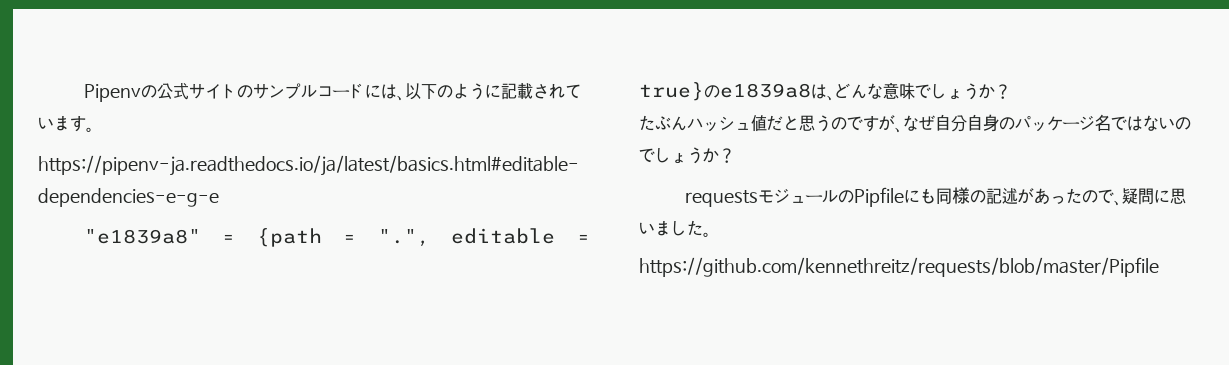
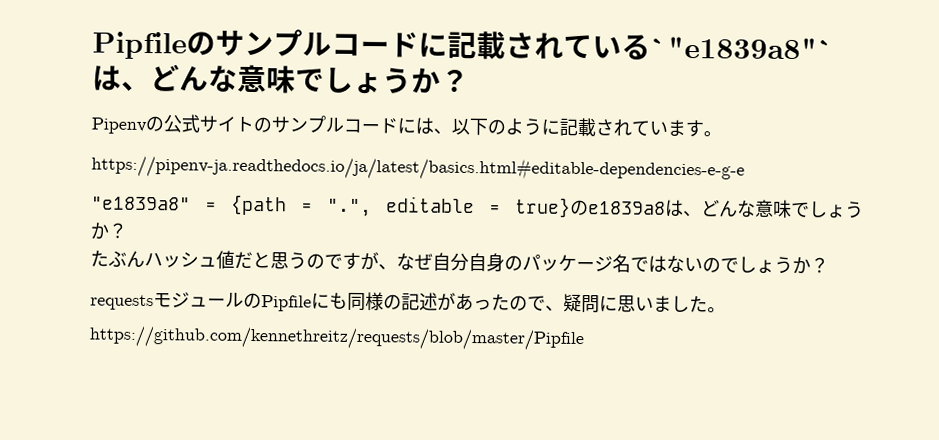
+ Pipfileのサンプルコードに記載されている`"e1839a8"`は、どんな意味でしょうか？

